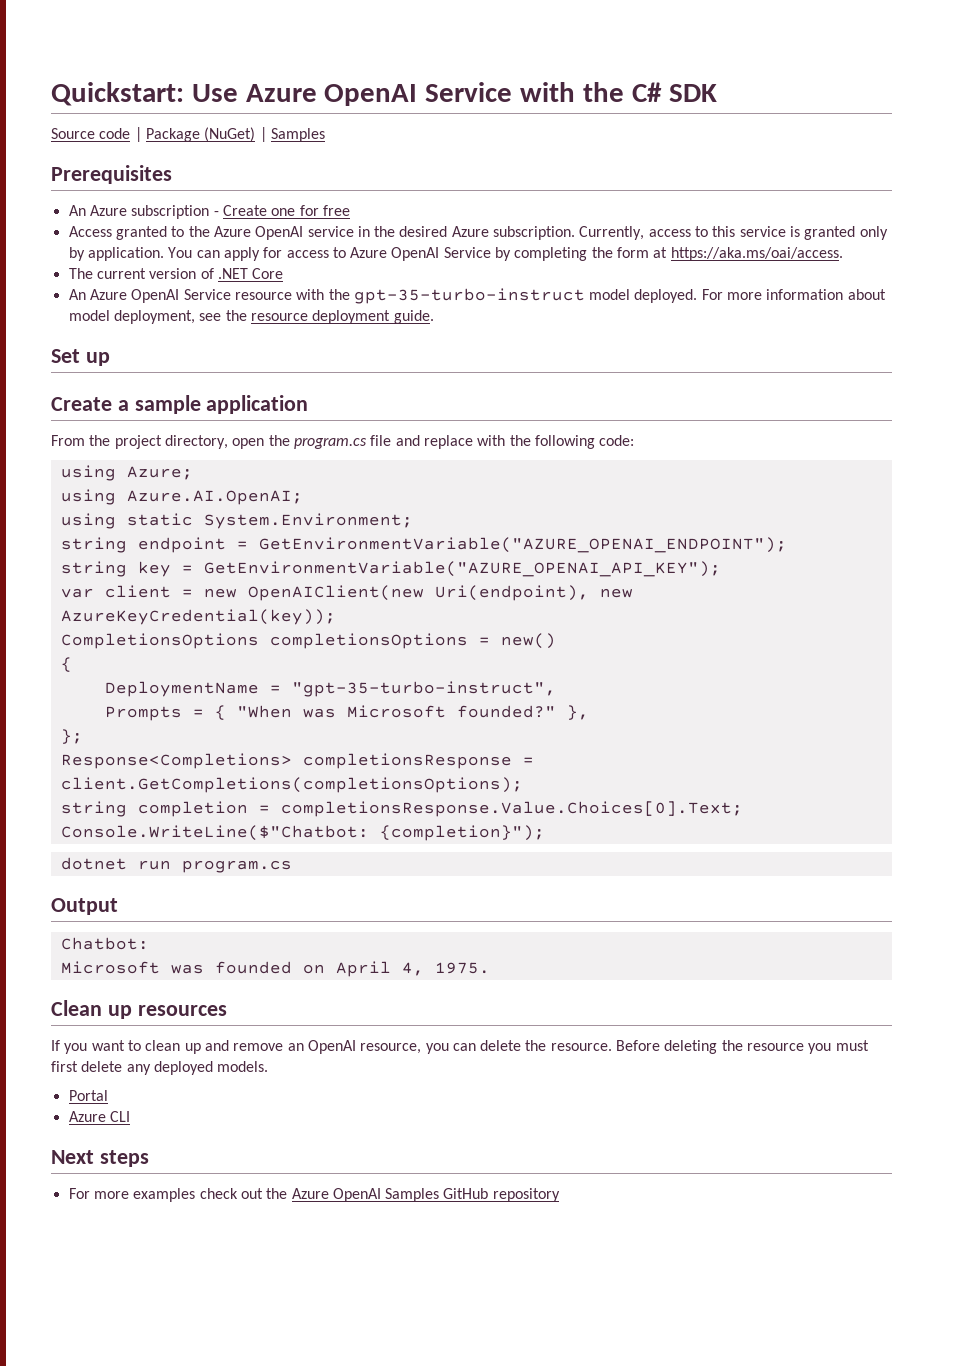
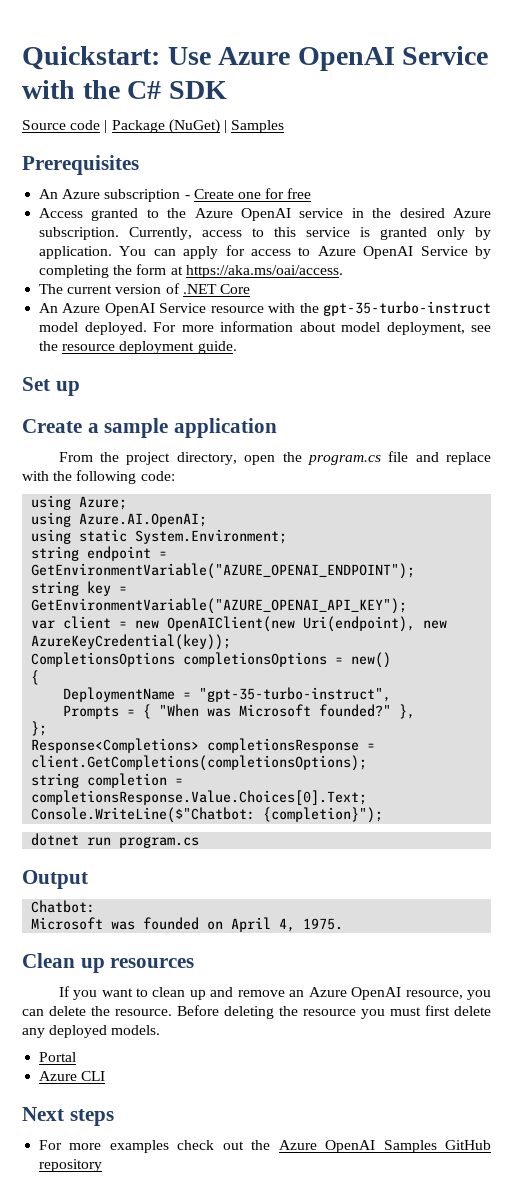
- If you want to clean up and remove an OpenAI resource, you can delete the resource.
+ If you want to clean up and remove an Azure OpenAI resource, you can delete the resource.

